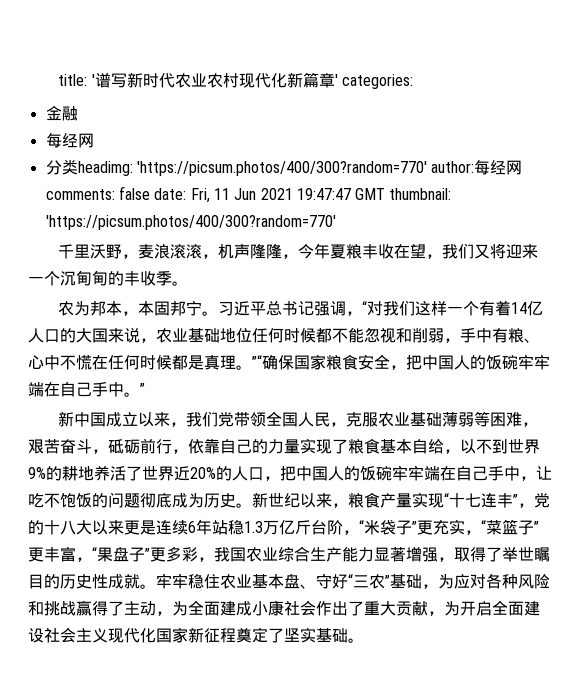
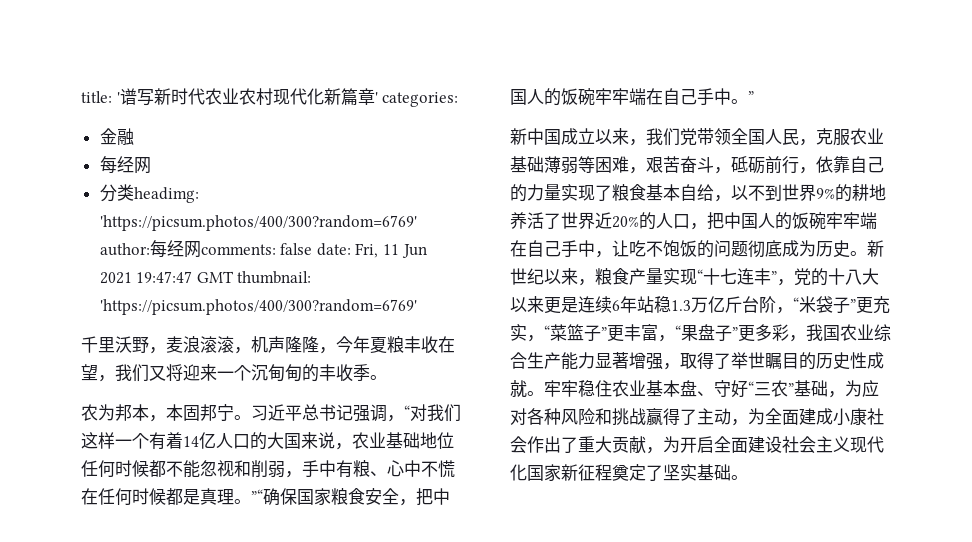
- 分类headimg: 'https://picsum.photos/400/300?random=770' author:每经网comments: false date: Fri, 11 Jun 2021 19:47:47 GMT thumbnail: 'https://picsum.photos/400/300?random=770'
+ 分类headimg: 'https://picsum.photos/400/300?random=6769' author:每经网comments: false date: Fri, 11 Jun 2021 19:47:47 GMT thumbnail: 'https://picsum.photos/400/300?random=6769'

